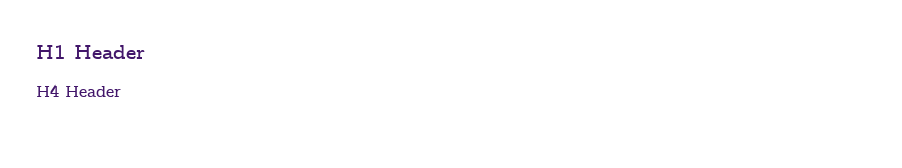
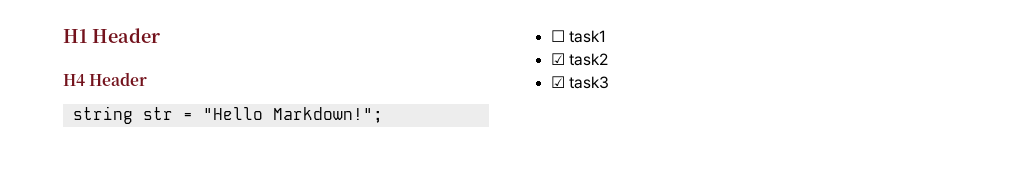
+ string str = "Hello Markdown!";
+ ☐ task1
+ ☑ task2
+ ☑ task3

